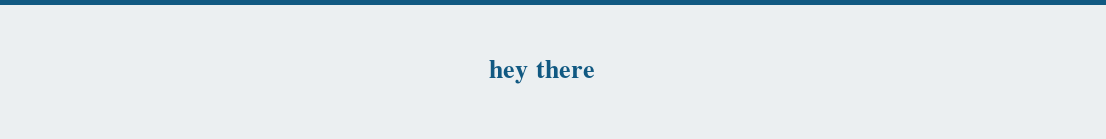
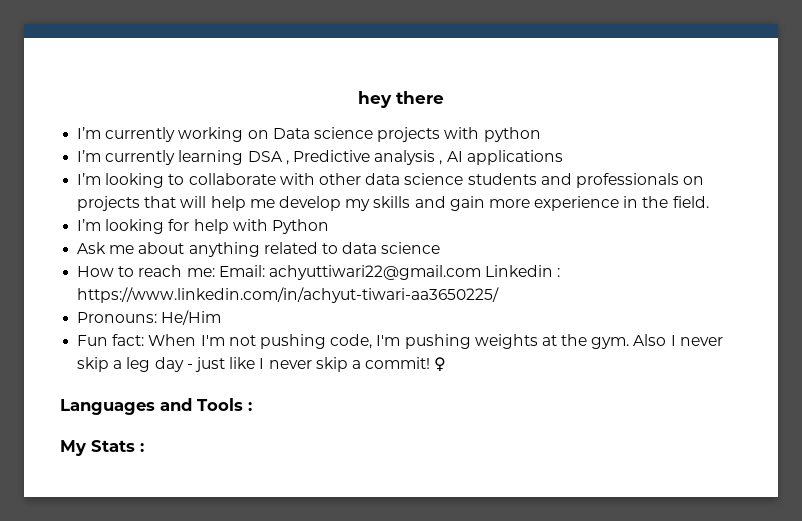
+ I’m currently working on Data science projects with python
+ I’m currently learning DSA , Predictive analysis , AI applications
+ I’m looking to collaborate with other data science students and professionals on projects that will help me develop my skills and gain more experience in the field.
+ I’m looking for help with Python
+ Ask me about anything related to data science
+ How to reach me: Email: achyuttiwari22@gmail.com Linkedin : https://www.linkedin.com/in/achyut-tiwari-aa3650225/
+ Pronouns: He/Him
+ Fun fact: When I'm not pushing code, I'm pushing weights at the gym. Also I never skip a leg day - just like I never skip a commit! ♀
+ Languages and Tools :
+ My Stats :

